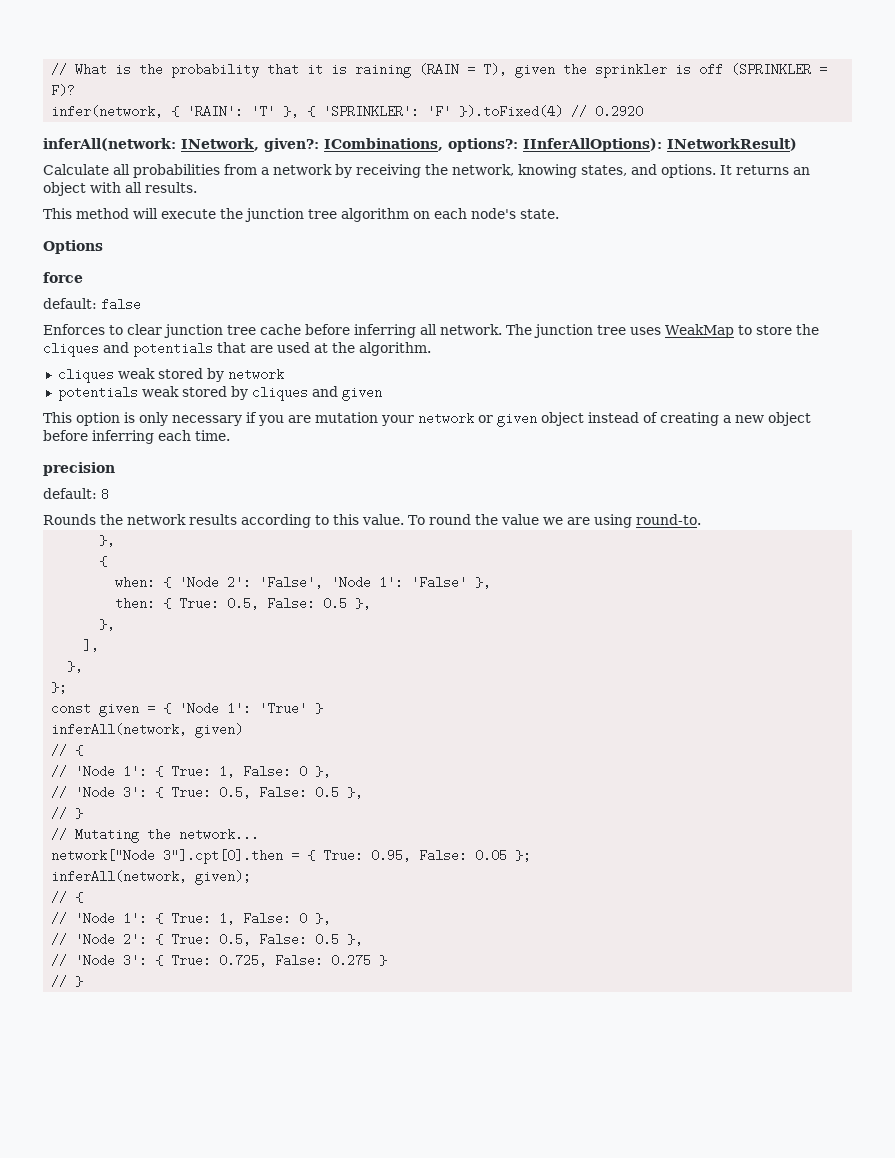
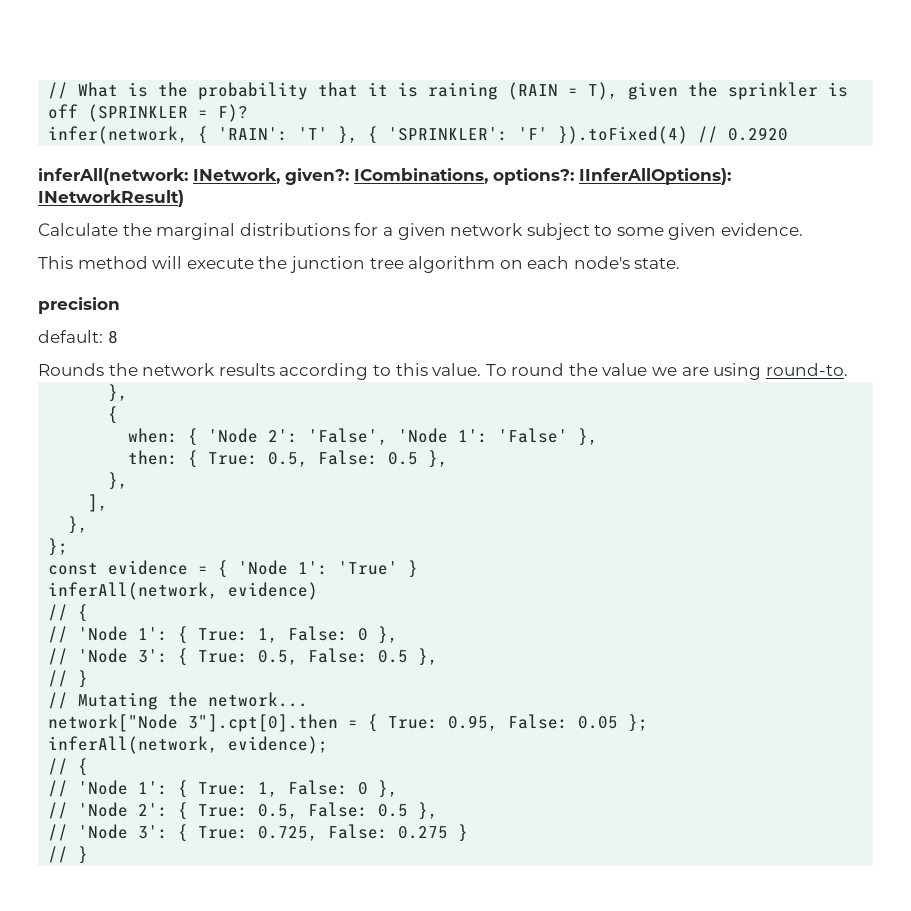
- Calculate all probabilities from a network by receiving the network, knowing states, and options. It returns an object with all results.
+ Calculate the marginal distributions for a given network subject to some given evidence.
- Options
- force
- default: false
- Enforces to clear junction tree cache before inferring all network. The junction tree uses WeakMap to store the cliques and potentials that are used at the algorithm.
- cliques weak stored by network
- potentials weak stored by cliques and given
- This option is only necessary if you are mutation your network or given object instead of creating a new object before inferring each time.
- const given = { 'Node 1': 'True' }
+ const evidence = { 'Node 1': 'True' }
- inferAll(network, given)
+ inferAll(network, evidence)
- inferAll(network, given);
+ inferAll(network, evidence);

